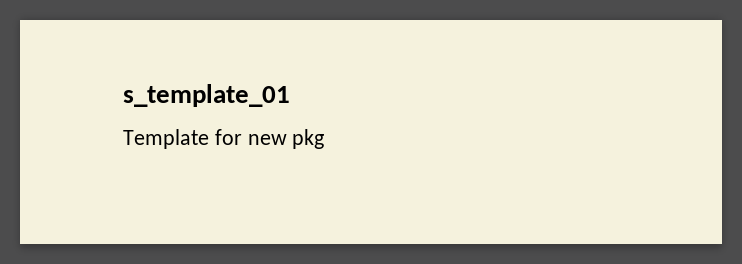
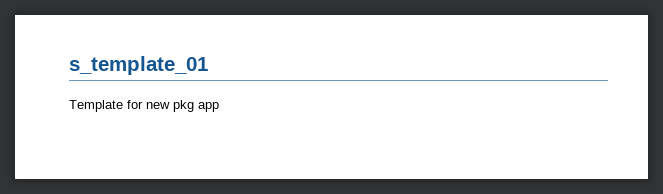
- Template for new pkg
+ Template for new pkg app

